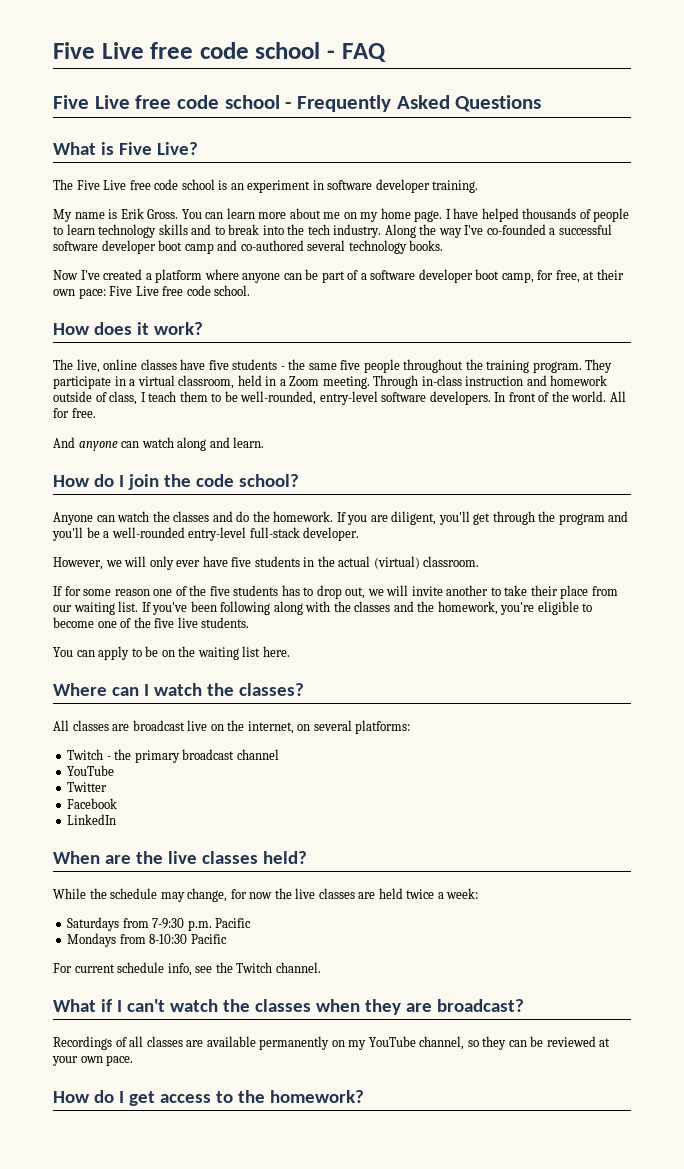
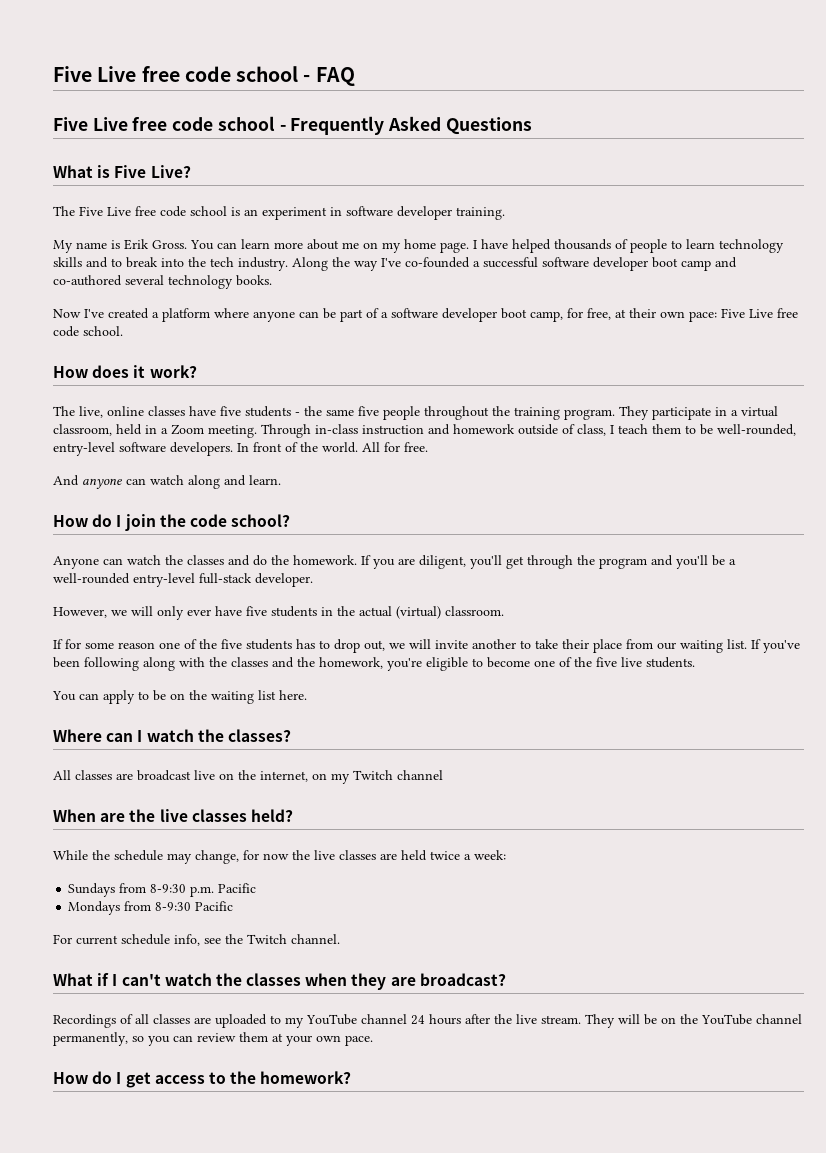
- All classes are broadcast live on the internet, on several platforms:
- Twitch - the primary broadcast channel
- YouTube
- Twitter
- Facebook
- LinkedIn
+ All classes are broadcast live on the internet, on my Twitch channel
- Saturdays from 7-9:30 p.m. Pacific
+ Sundays from 8-9:30 p.m. Pacific
- Mondays from 8-10:30 Pacific
+ Mondays from 8-9:30 Pacific
- Recordings of all classes are available permanently on my YouTube channel, so they can be reviewed at your own pace.
+ Recordings of all classes are uploaded to my YouTube channel 24 hours after the live stream. They will be on the YouTube channel permanently, so you can review them at your own pace.

